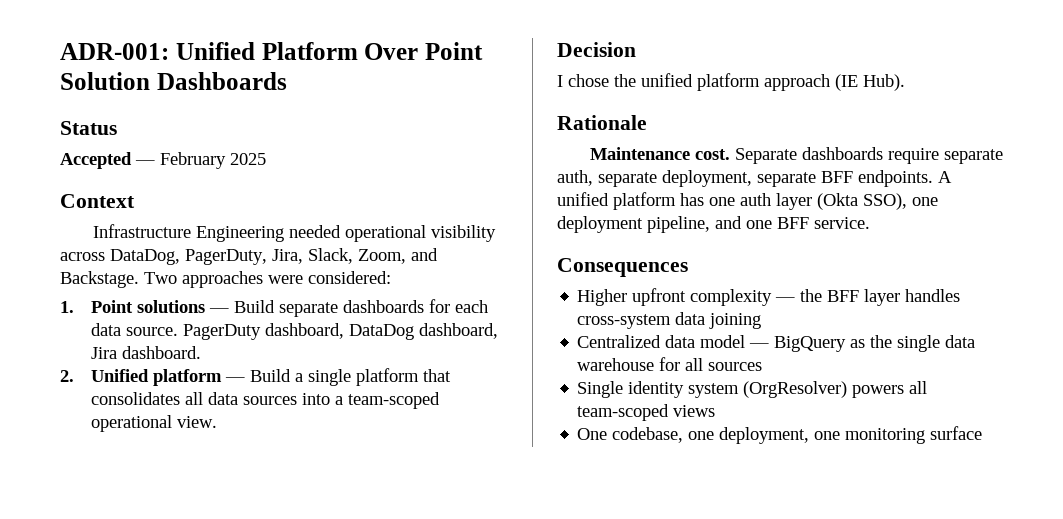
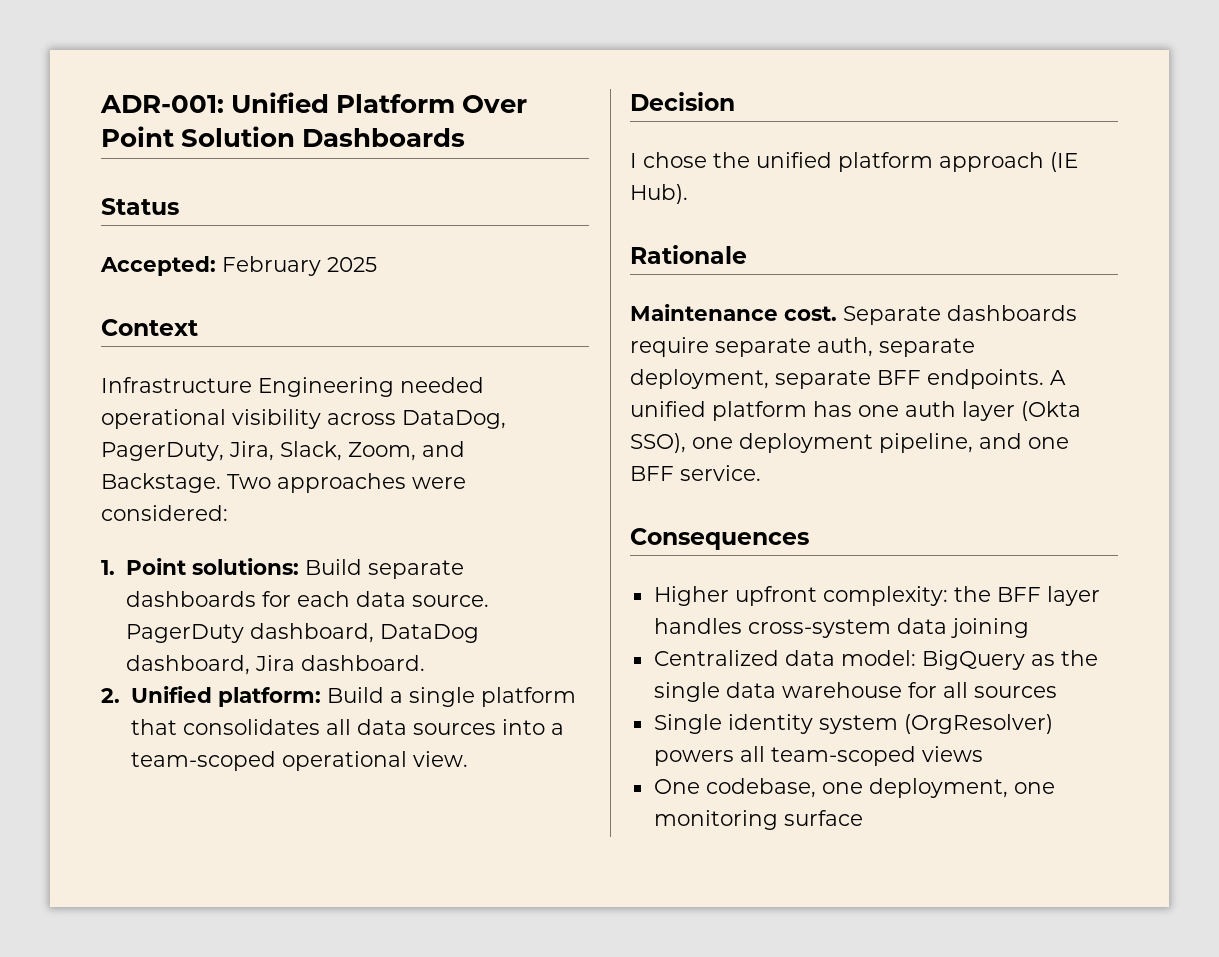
- Accepted — February 2025
+ Accepted: February 2025
- 1. Point solutions — Build separate dashboards for each data source.
+ 1. Point solutions: Build separate dashboards for each data source.
- 2. Unified platform — Build a single platform that consolidates all data sources into a team-scoped operational view.
+ 2. Unified platform: Build a single platform that consolidates all data sources into a team-scoped operational view.
- Higher upfront complexity — the BFF layer handles cross-system data joining
+ Higher upfront complexity: the BFF layer handles cross-system data joining
- Centralized data model — BigQuery as the single data warehouse for all sources
+ Centralized data model: BigQuery as the single data warehouse for all sources

